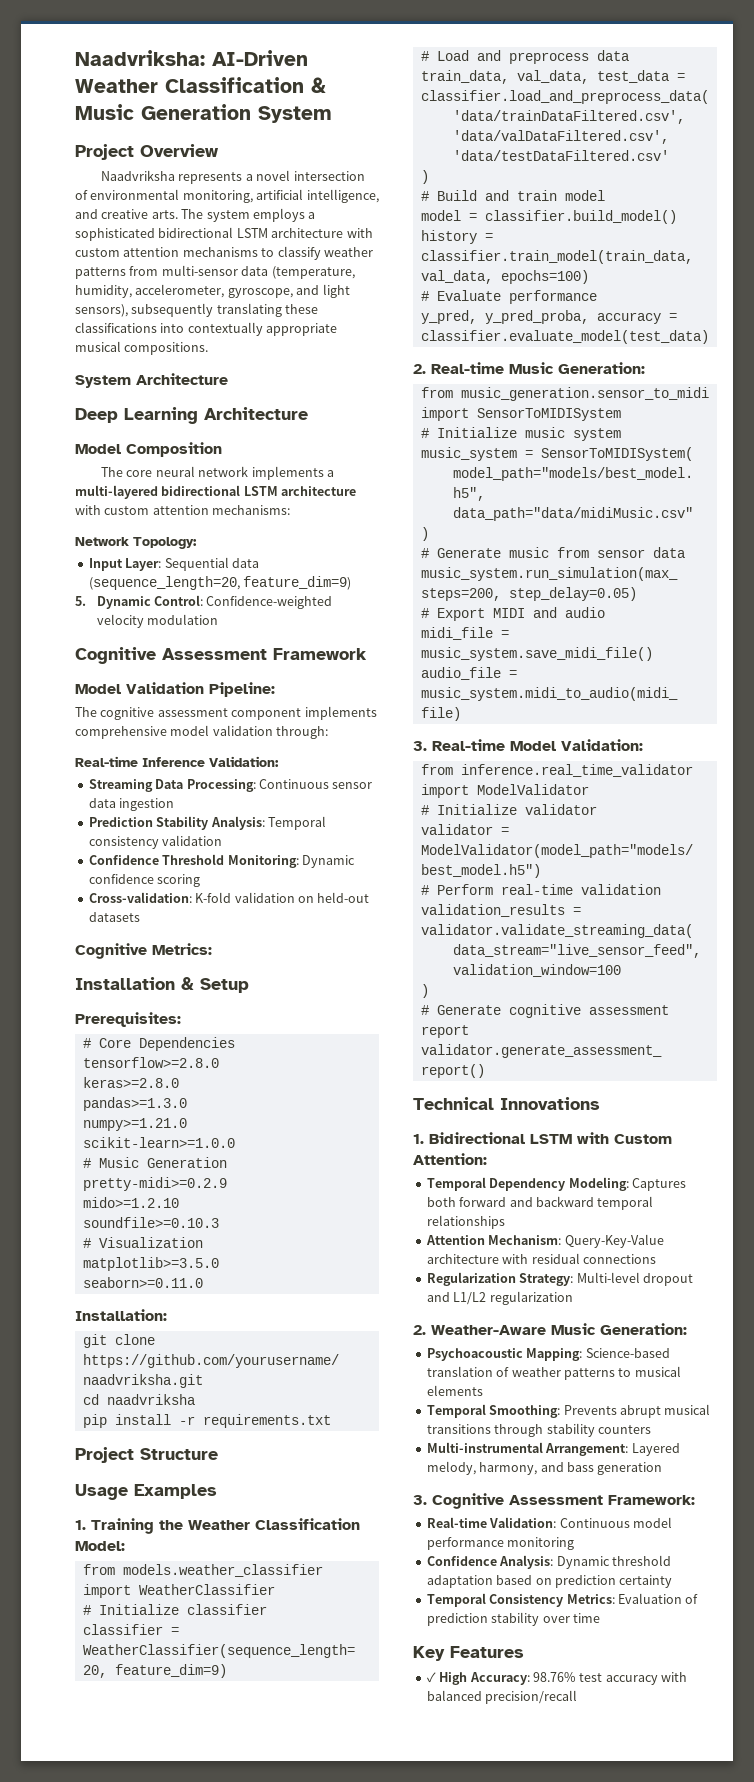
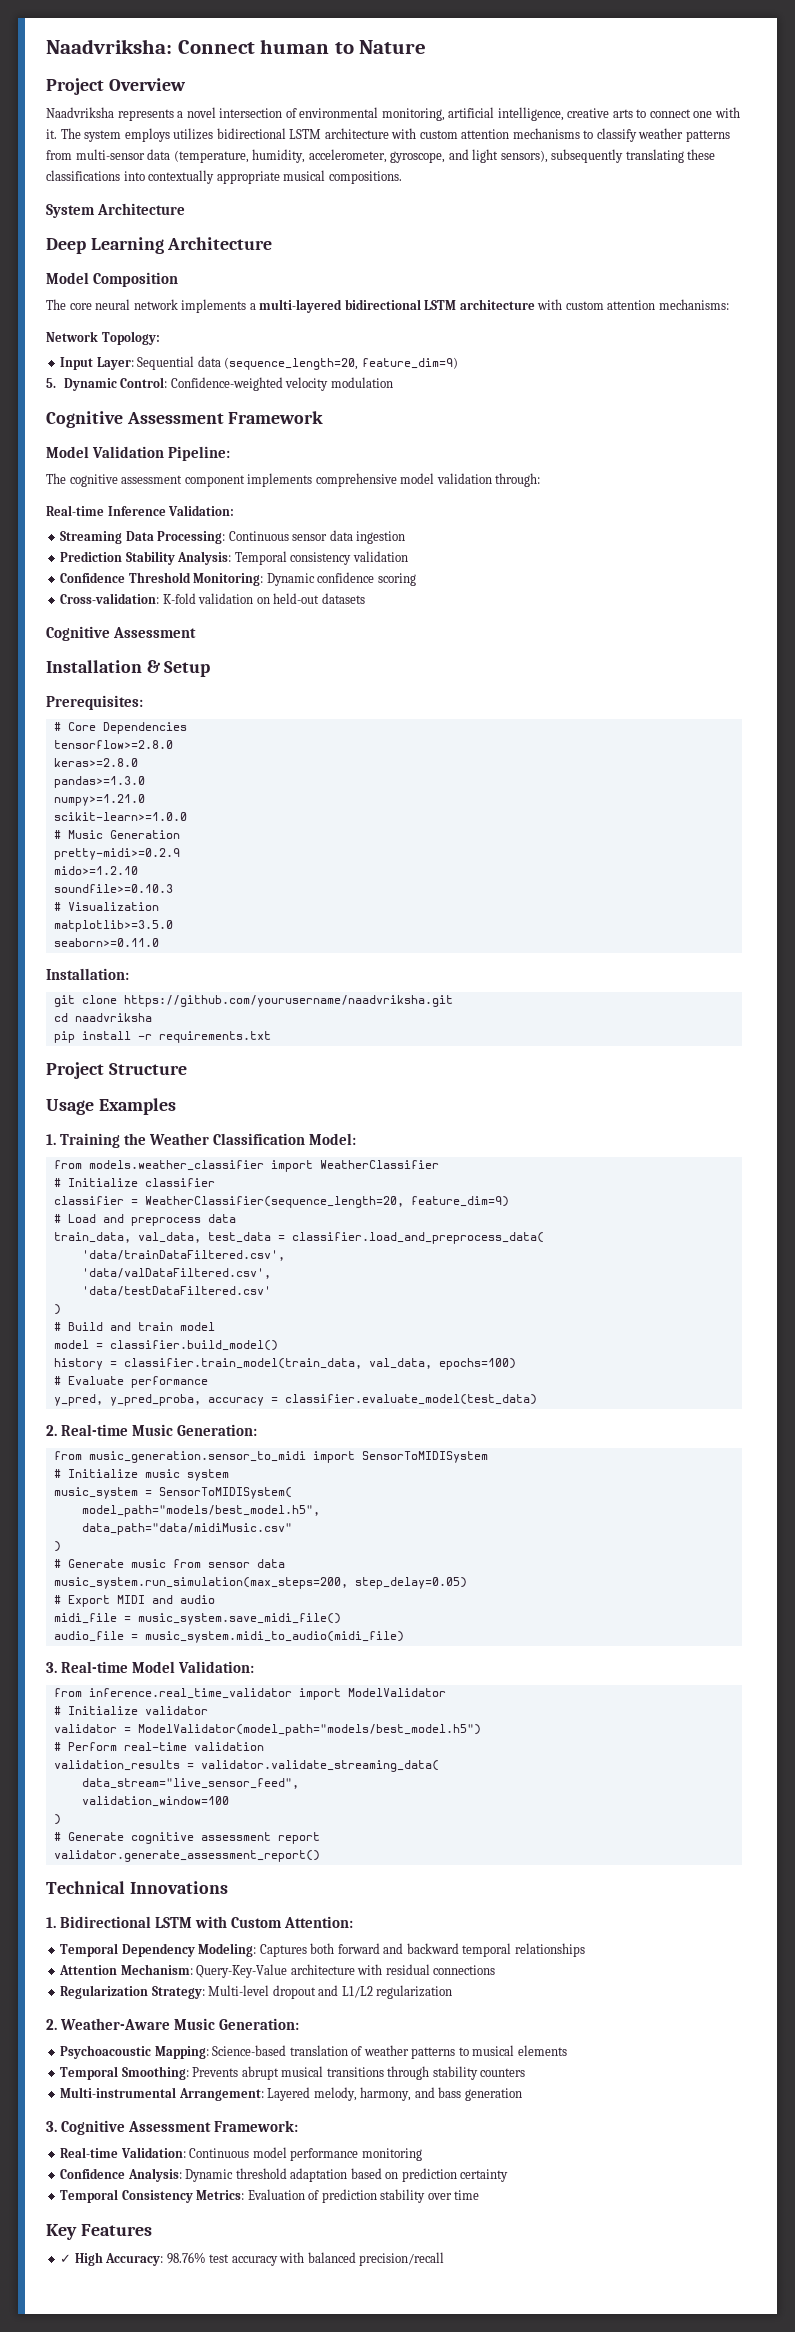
- Naadvriksha: AI-Driven Weather Classification & Music Generation System
+ Naadvriksha: Connect human to Nature
- Naadvriksha represents a novel intersection of environmental monitoring, artificial intelligence, and creative arts. The system employs a sophisticated bidirectional LSTM architecture with custom attention mechanisms to classify weather patterns from multi-sensor data (temperature, humidity, accelerometer, gyroscope, and light sensors), subsequently translating these classifications into contextually appropriate musical compositions.
+ Naadvriksha represents a novel intersection of environmental monitoring, artificial intelligence, creative arts to connect one with it. The system employs utilizes bidirectional LSTM architecture with custom attention mechanisms to classify weather patterns from multi-sensor data (temperature, humidity, accelerometer, gyroscope, and light sensors), subsequently translating these classifications into contextually appropriate musical compositions.
  Cross-validation: K-fold validation on held-out datasets
- Cognitive Metrics:
+ Cognitive Assessment

